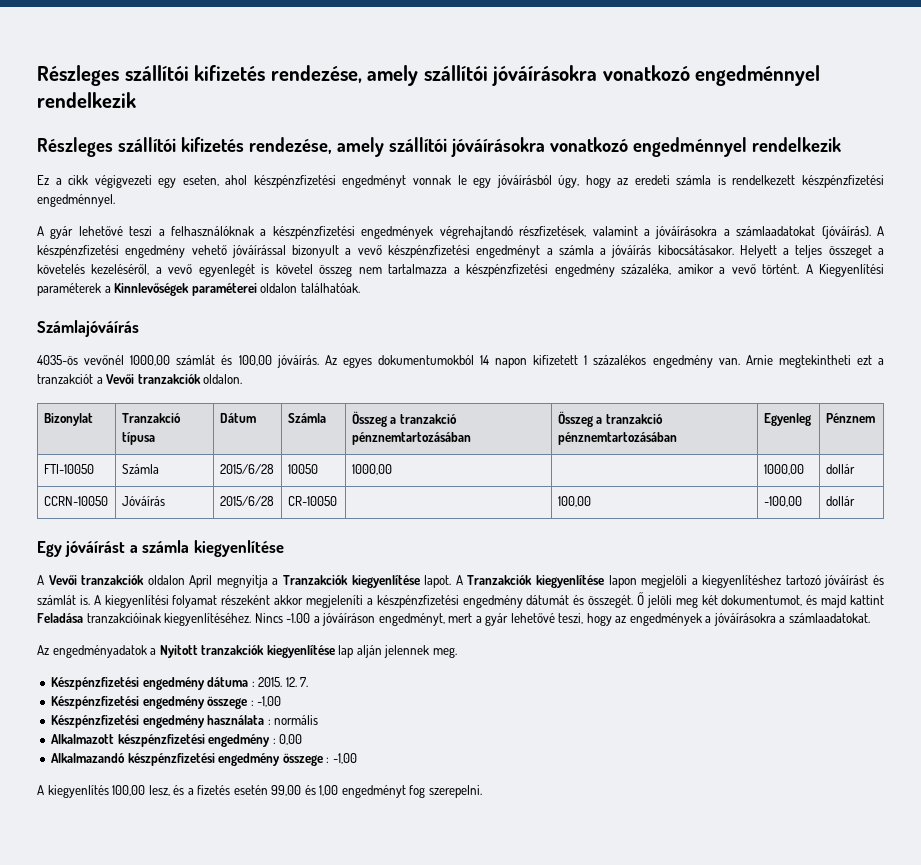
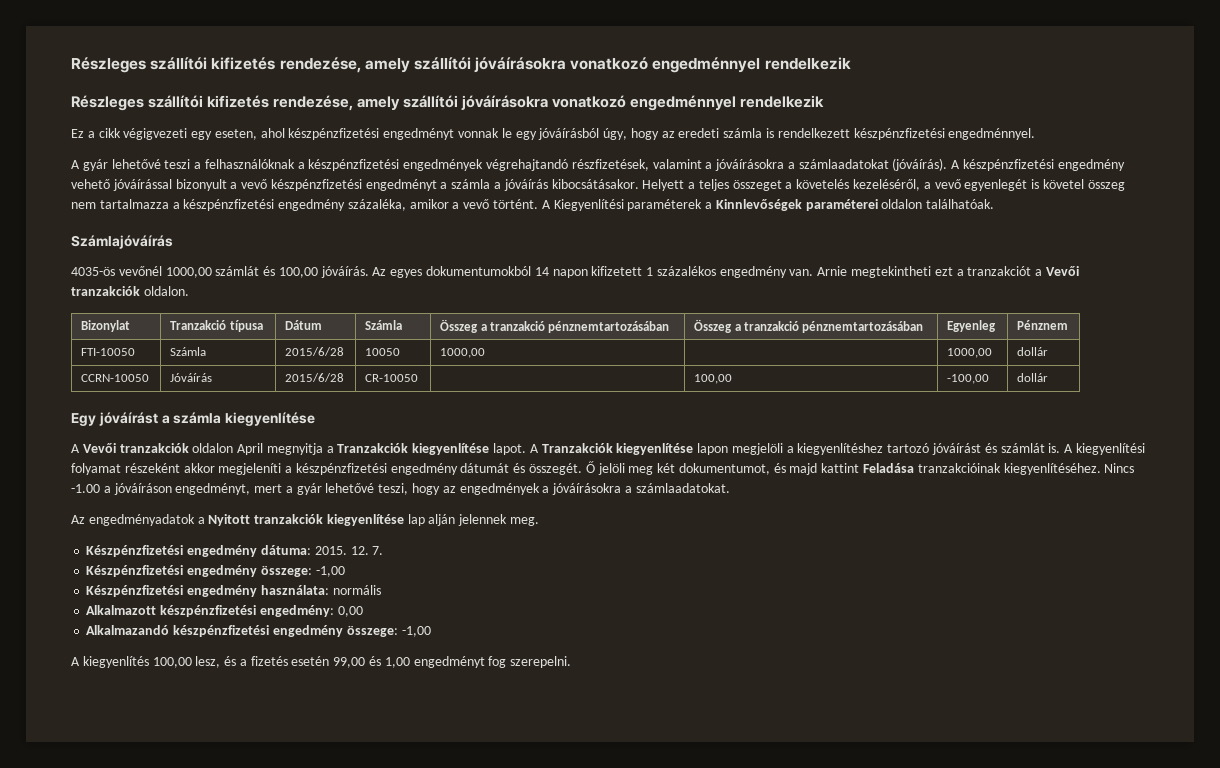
- Készpénzfizetési engedmény dátuma : 2015.
+ Készpénzfizetési engedmény dátuma: 2015.
- Készpénzfizetési engedmény összege : -1,00
+ Készpénzfizetési engedmény összege: -1,00
- Készpénzfizetési engedmény használata : normális
+ Készpénzfizetési engedmény használata: normális
- Alkalmazott készpénzfizetési engedmény : 0,00
+ Alkalmazott készpénzfizetési engedmény: 0,00
- Alkalmazandó készpénzfizetési engedmény összege : -1,00
+ Alkalmazandó készpénzfizetési engedmény összege: -1,00

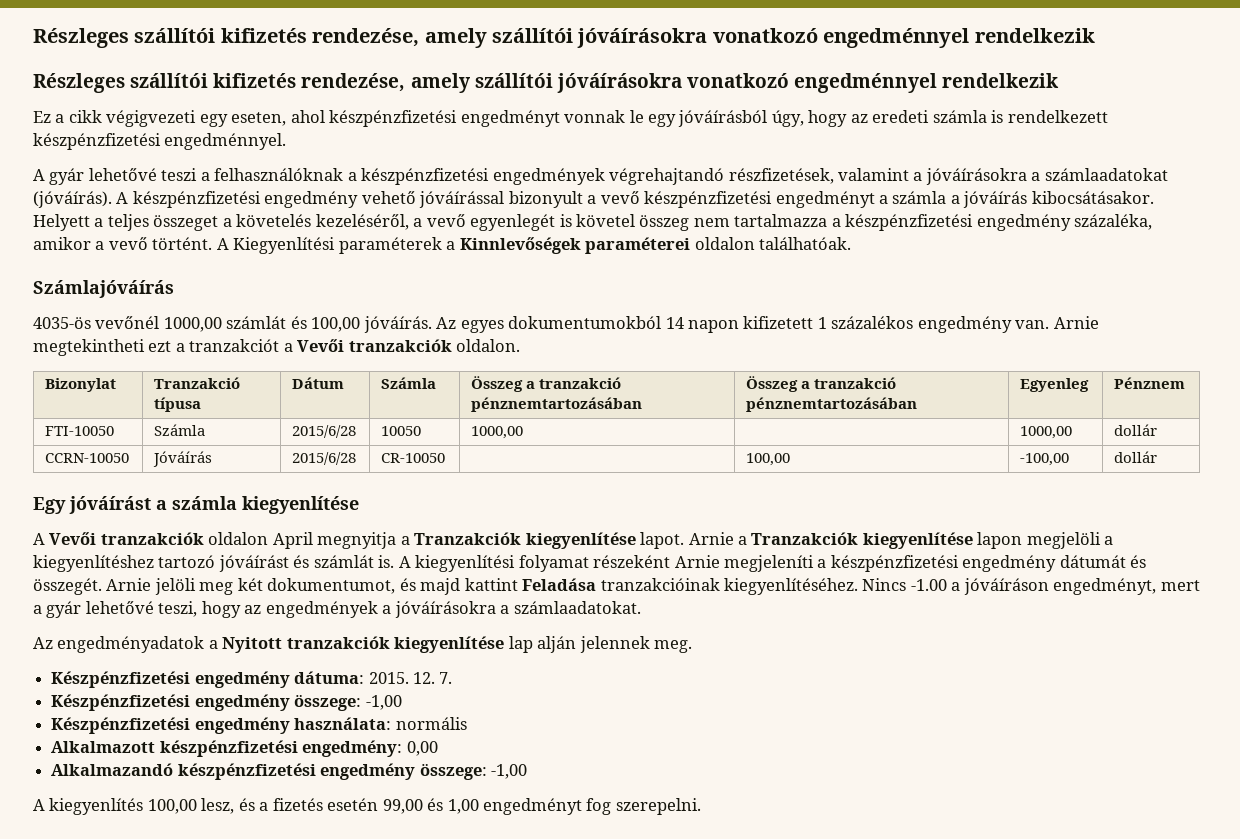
- A Tranzakciók kiegyenlítése lapon megjelöli a kiegyenlítéshez tartozó jóváírást és számlát is.
+ Arnie a Tranzakciók kiegyenlítése lapon megjelöli a kiegyenlítéshez tartozó jóváírást és számlát is.
- A kiegyenlítési folyamat részeként akkor megjeleníti a készpénzfizetési engedmény dátumát és összegét.
+ A kiegyenlítési folyamat részeként Arnie megjeleníti a készpénzfizetési engedmény dátumát és összegét.
- Ő jelöli meg két dokumentumot, és majd kattint Feladása tranzakcióinak kiegyenlítéséhez.
+ Arnie jelöli meg két dokumentumot, és majd kattint Feladása tranzakcióinak kiegyenlítéséhez.

